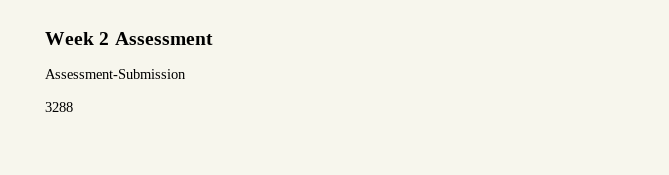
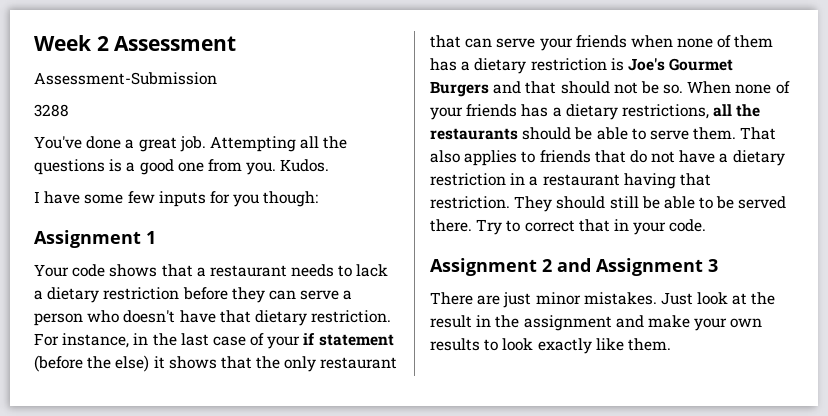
+ You've done a great job. Attempting all the questions is a good one from you. Kudos.
+ I have some few inputs for you though:
+ Assignment 1
+ Your code shows that a restaurant needs to lack a dietary restriction before they can serve a person who doesn't have that dietary restriction. For instance, in the last case of your if statement (before the else) it shows that the only restaurant that can serve your friends when none of them has a dietary restriction is Joe's Gourmet Burgers and that should not be so. When none of your friends has a dietary restrictions, all the restaurants should be able to serve them. That also applies to friends that do not have a dietary restriction in a restaurant having that restriction. They should still be able to be served there. Try to correct that in your code.
+ Assignment 2 and Assignment 3
+ There are just minor mistakes. Just look at the result in the assignment and make your own results to look exactly like them.

